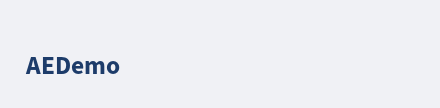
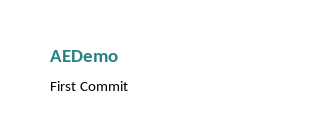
+ First Commit

